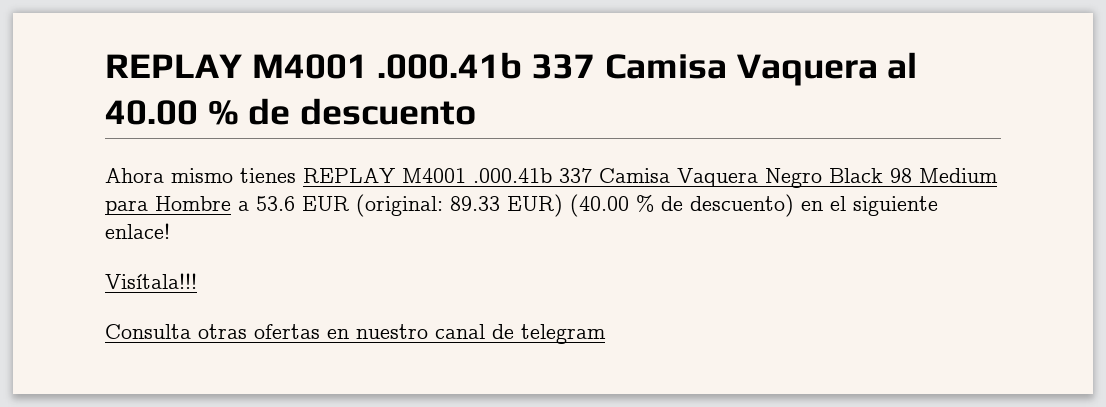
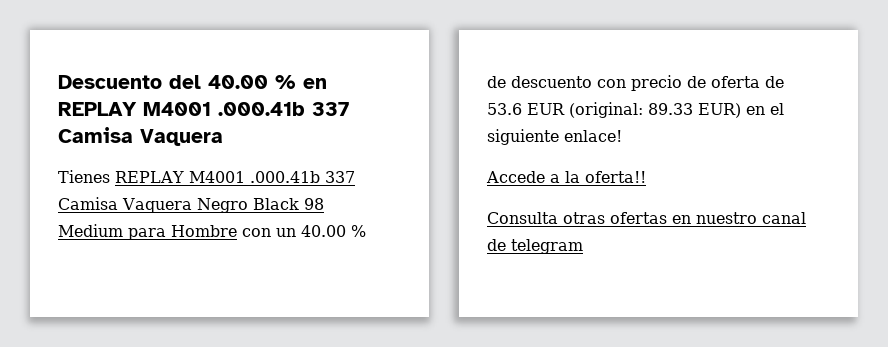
- REPLAY M4001 .000.41b 337 Camisa Vaquera al 40.00 % de descuento
- Ahora mismo tienes REPLAY M4001 .000.41b 337 Camisa Vaquera Negro Black 98 Medium para Hombre a 53.6 EUR (original: 89.33 EUR) (40.00 % de descuento) en el siguiente enlace!
+ Descuento del 40.00 % en REPLAY M4001 .000.41b 337 Camisa Vaquera
+ Tienes REPLAY M4001 .000.41b 337 Camisa Vaquera Negro Black 98 Medium para Hombre con un 40.00 % de descuento con precio de oferta de 53.6 EUR (original: 89.33 EUR) en el siguiente enlace!
- Visítala!!!
+ Accede a la oferta!!

